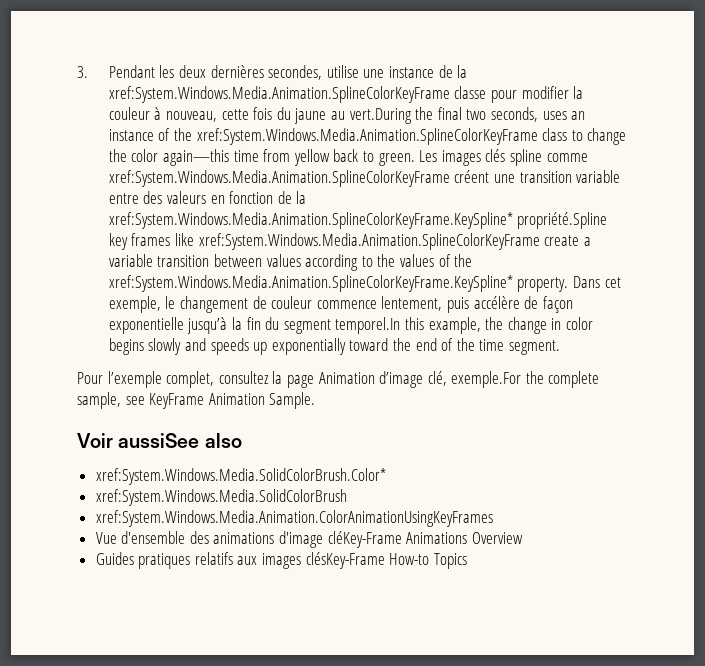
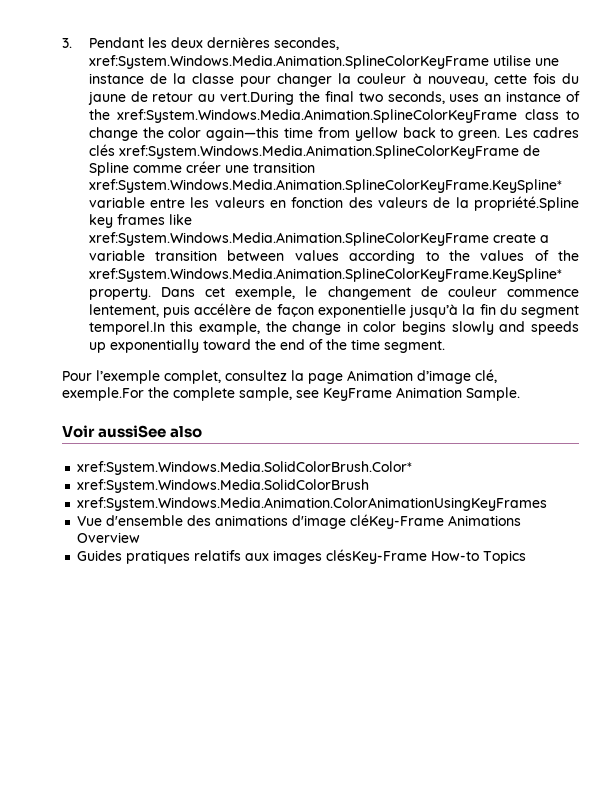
- 3. Pendant les deux dernières secondes, utilise une instance de la xref:System.Windows.Media.Animation.SplineColorKeyFrame classe pour modifier la couleur à nouveau, cette fois du jaune au vert.During the final two seconds, uses an instance of the xref:System.Windows.Media.Animation.SplineColorKeyFrame class to change the color again—this time from yellow back to green.
+ 3. Pendant les deux dernières secondes, xref:System.Windows.Media.Animation.SplineColorKeyFrame utilise une instance de la classe pour changer la couleur à nouveau, cette fois du jaune de retour au vert.During the final two seconds, uses an instance of the xref:System.Windows.Media.Animation.SplineColorKeyFrame class to change the color again—this time from yellow back to green.
- Les images clés spline comme xref:System.Windows.Media.Animation.SplineColorKeyFrame créent une transition variable entre des valeurs en fonction de la xref:System.Windows.Media.Animation.SplineColorKeyFrame.KeySpline* propriété.Spline key frames like xref:System.Windows.Media.Animation.SplineColorKeyFrame create a variable transition between values according to the values of the xref:System.Windows.Media.Animation.SplineColorKeyFrame.KeySpline* property.
+ Les cadres clés xref:System.Windows.Media.Animation.SplineColorKeyFrame de Spline comme créer une transition xref:System.Windows.Media.Animation.SplineColorKeyFrame.KeySpline* variable entre les valeurs en fonction des valeurs de la propriété.Spline key frames like xref:System.Windows.Media.Animation.SplineColorKeyFrame create a variable transition between values according to the values of the xref:System.Windows.Media.Animation.SplineColorKeyFrame.KeySpline* property.

